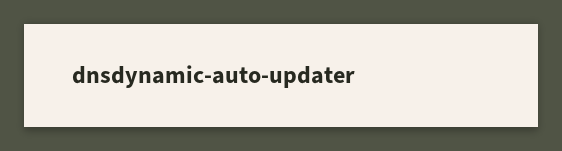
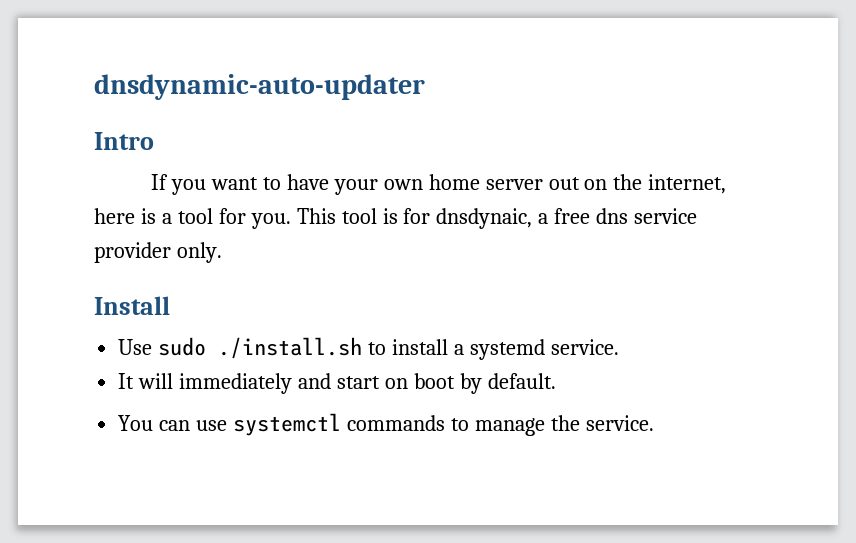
+ Intro
+ If you want to have your own home server out on the internet, here is a tool for you. This tool is for dnsdynaic, a free dns service provider only.
+ Install
+ Use sudo ./install.sh to install a systemd service.
+ It will immediately and start on boot by default.
+ You can use systemctl commands to manage the service.

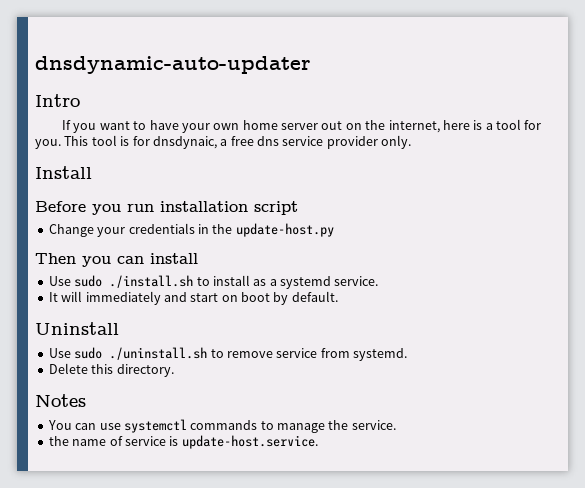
+ Before you run installation script
+ Change your credentials in the update-host.py
+ Then you can install
- Use sudo ./install.sh to install a systemd service.
+ Use sudo ./install.sh to install as a systemd service.
+ Uninstall
+ Use sudo ./uninstall.sh to remove service from systemd.
+ Delete this directory.
+ Notes
+ the name of service is update-host.service.

